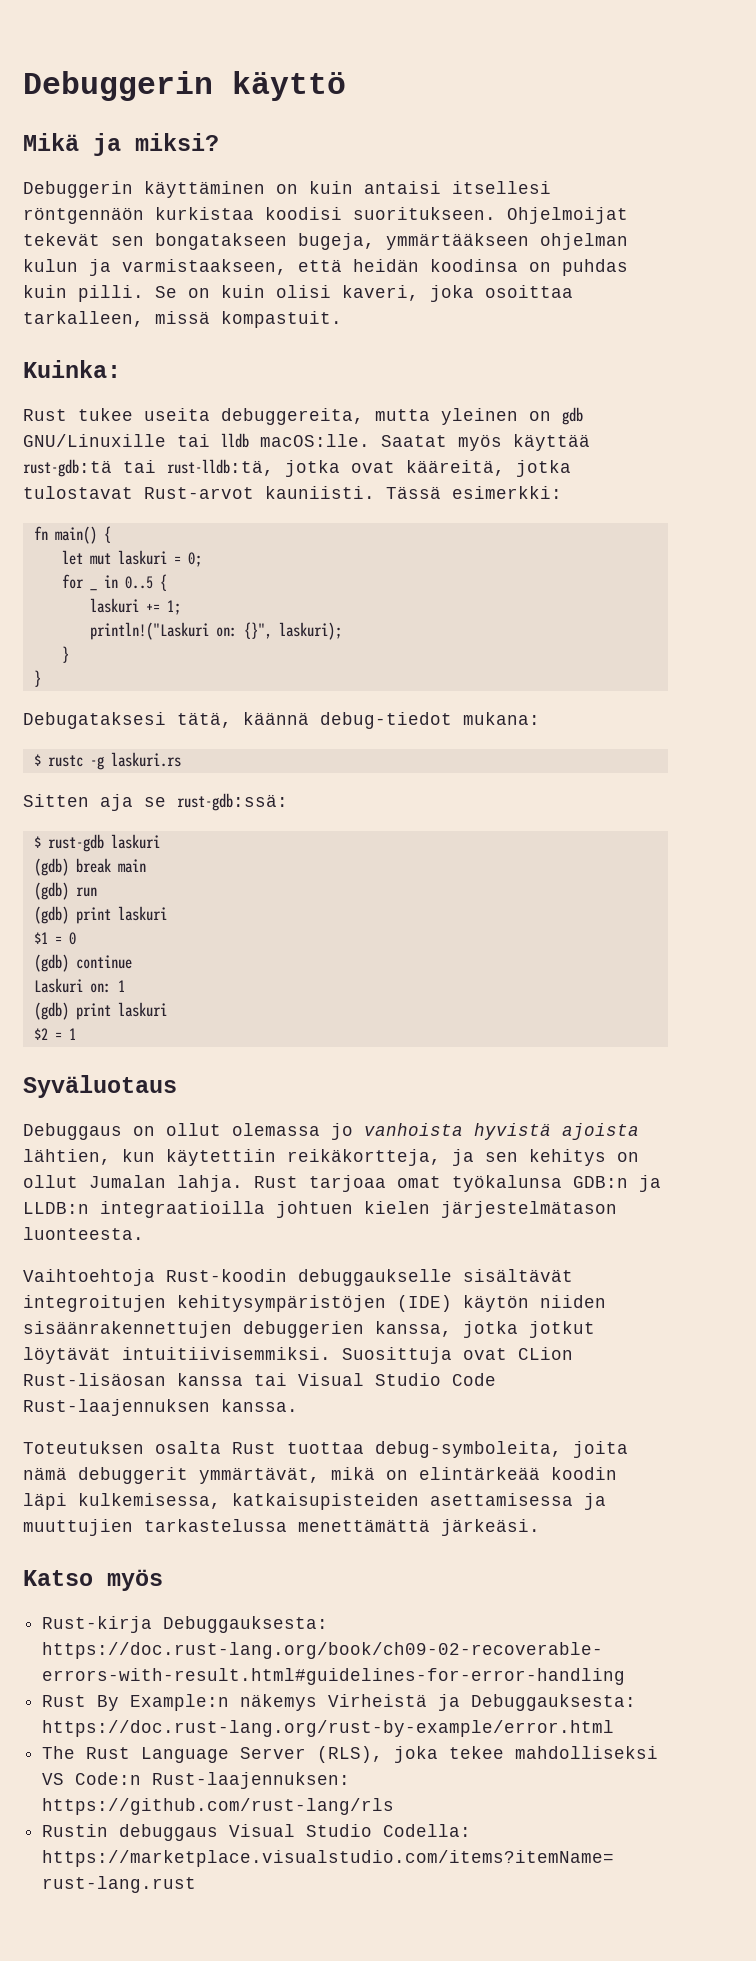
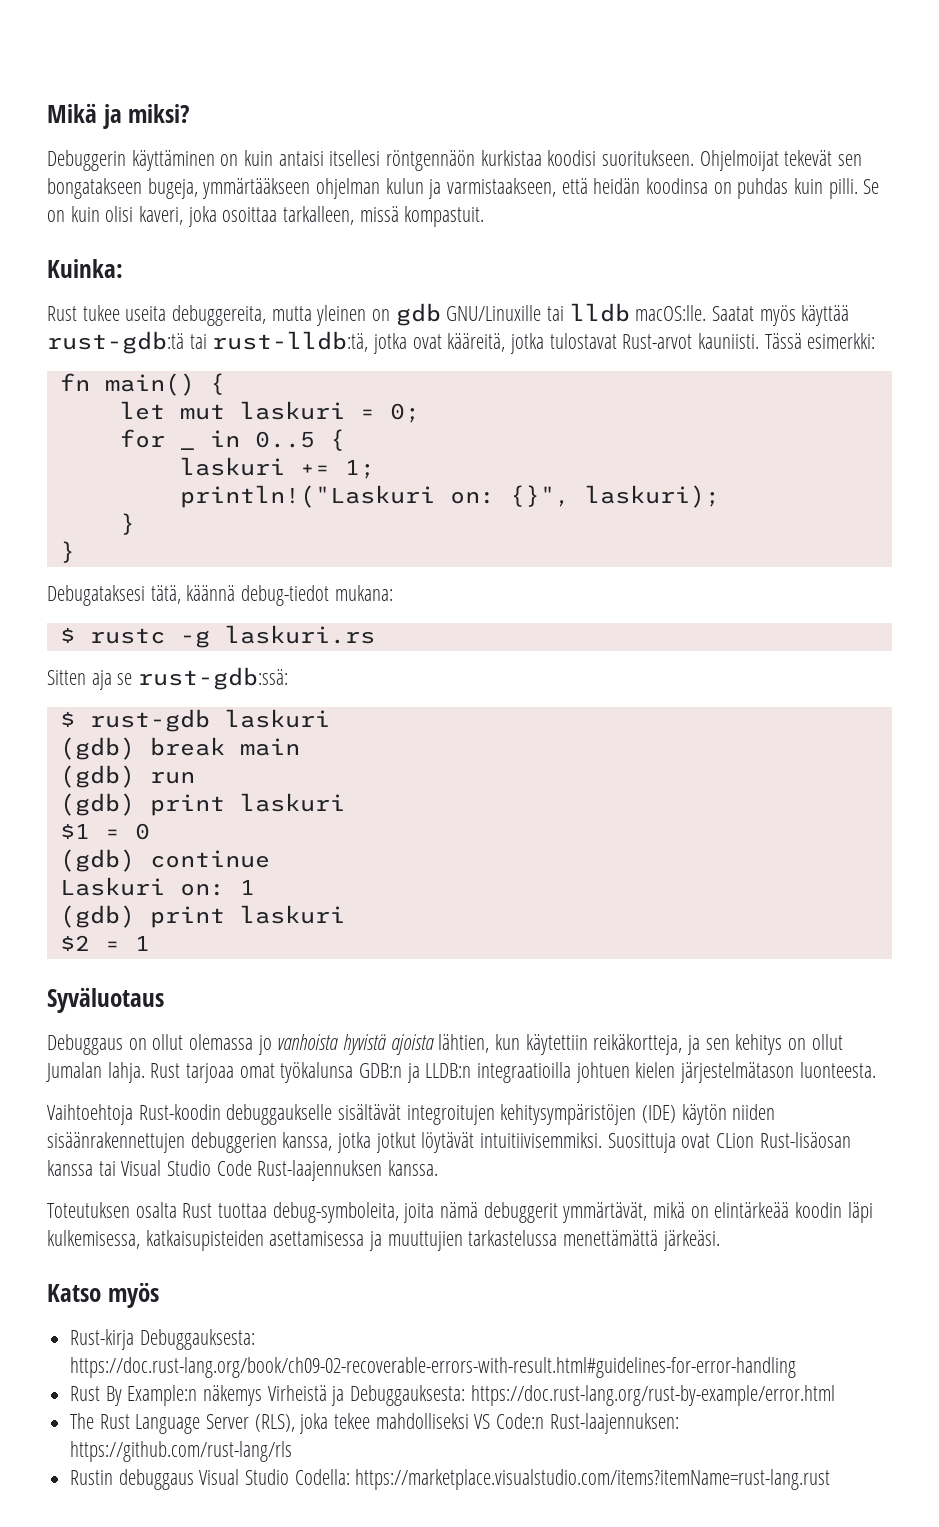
- Debuggerin käyttö

